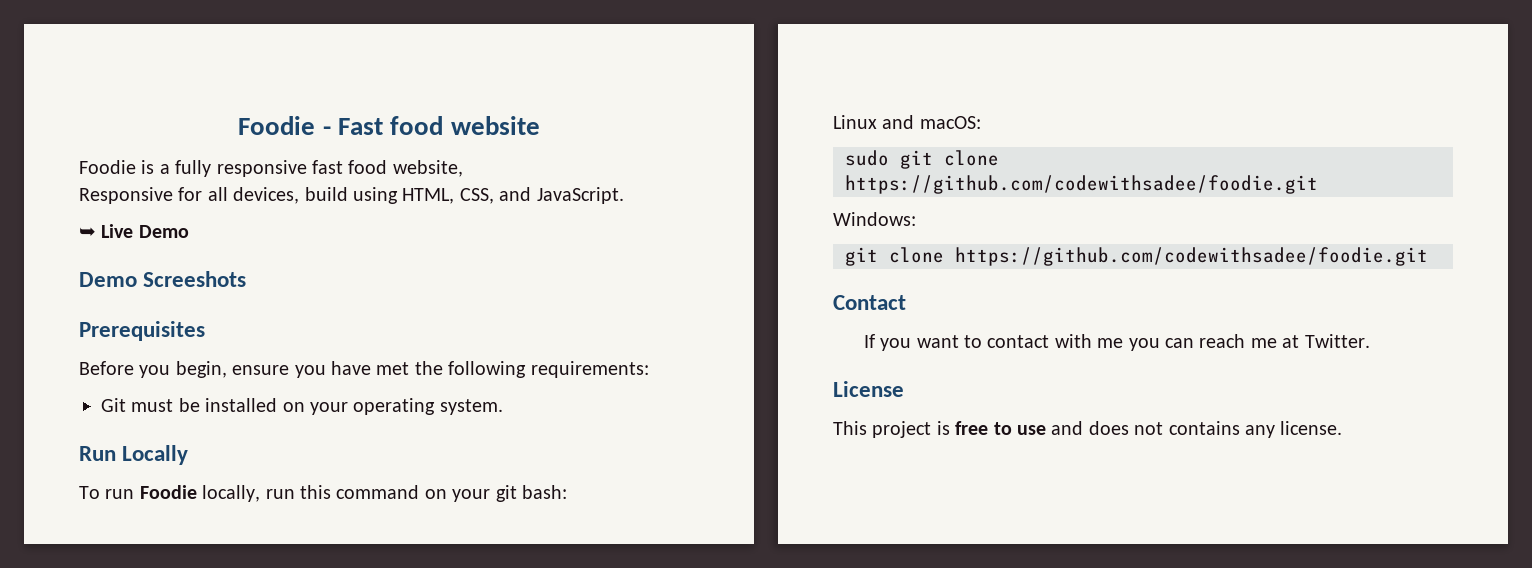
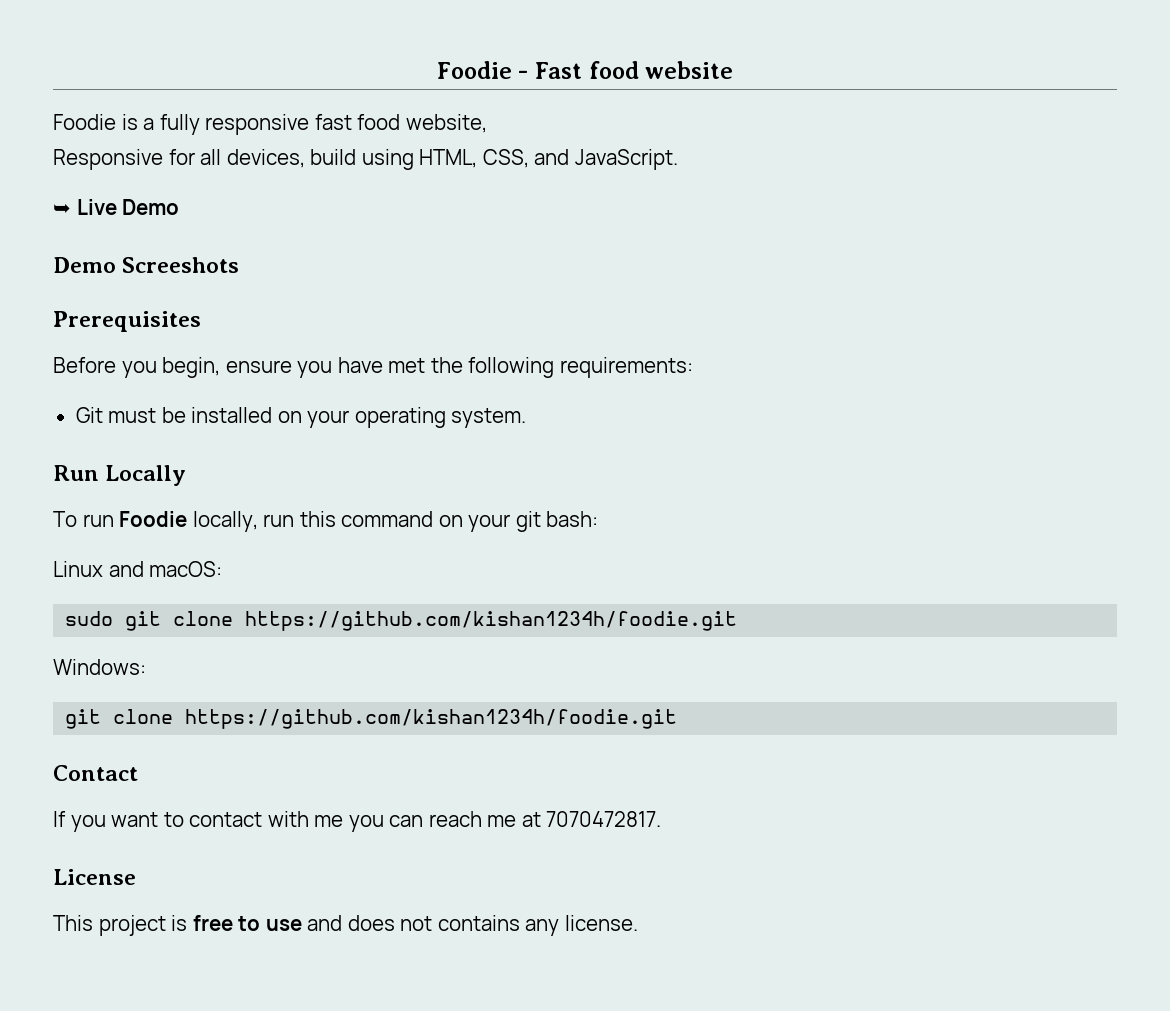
- sudo git clone https://github.com/codewithsadee/foodie.git
+ sudo git clone https://github.com/kishan1234h/foodie.git
  Windows:
- git clone https://github.com/codewithsadee/foodie.git
+ git clone https://github.com/kishan1234h/foodie.git
- If you want to contact with me you can reach me at Twitter.
+ If you want to contact with me you can reach me at 7070472817.

